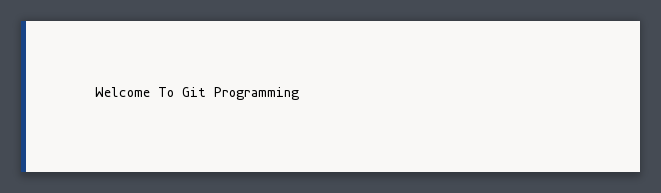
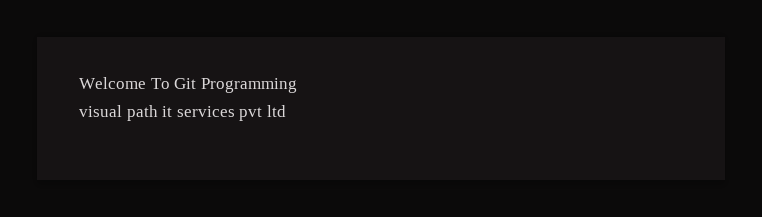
+ visual path it services pvt ltd

